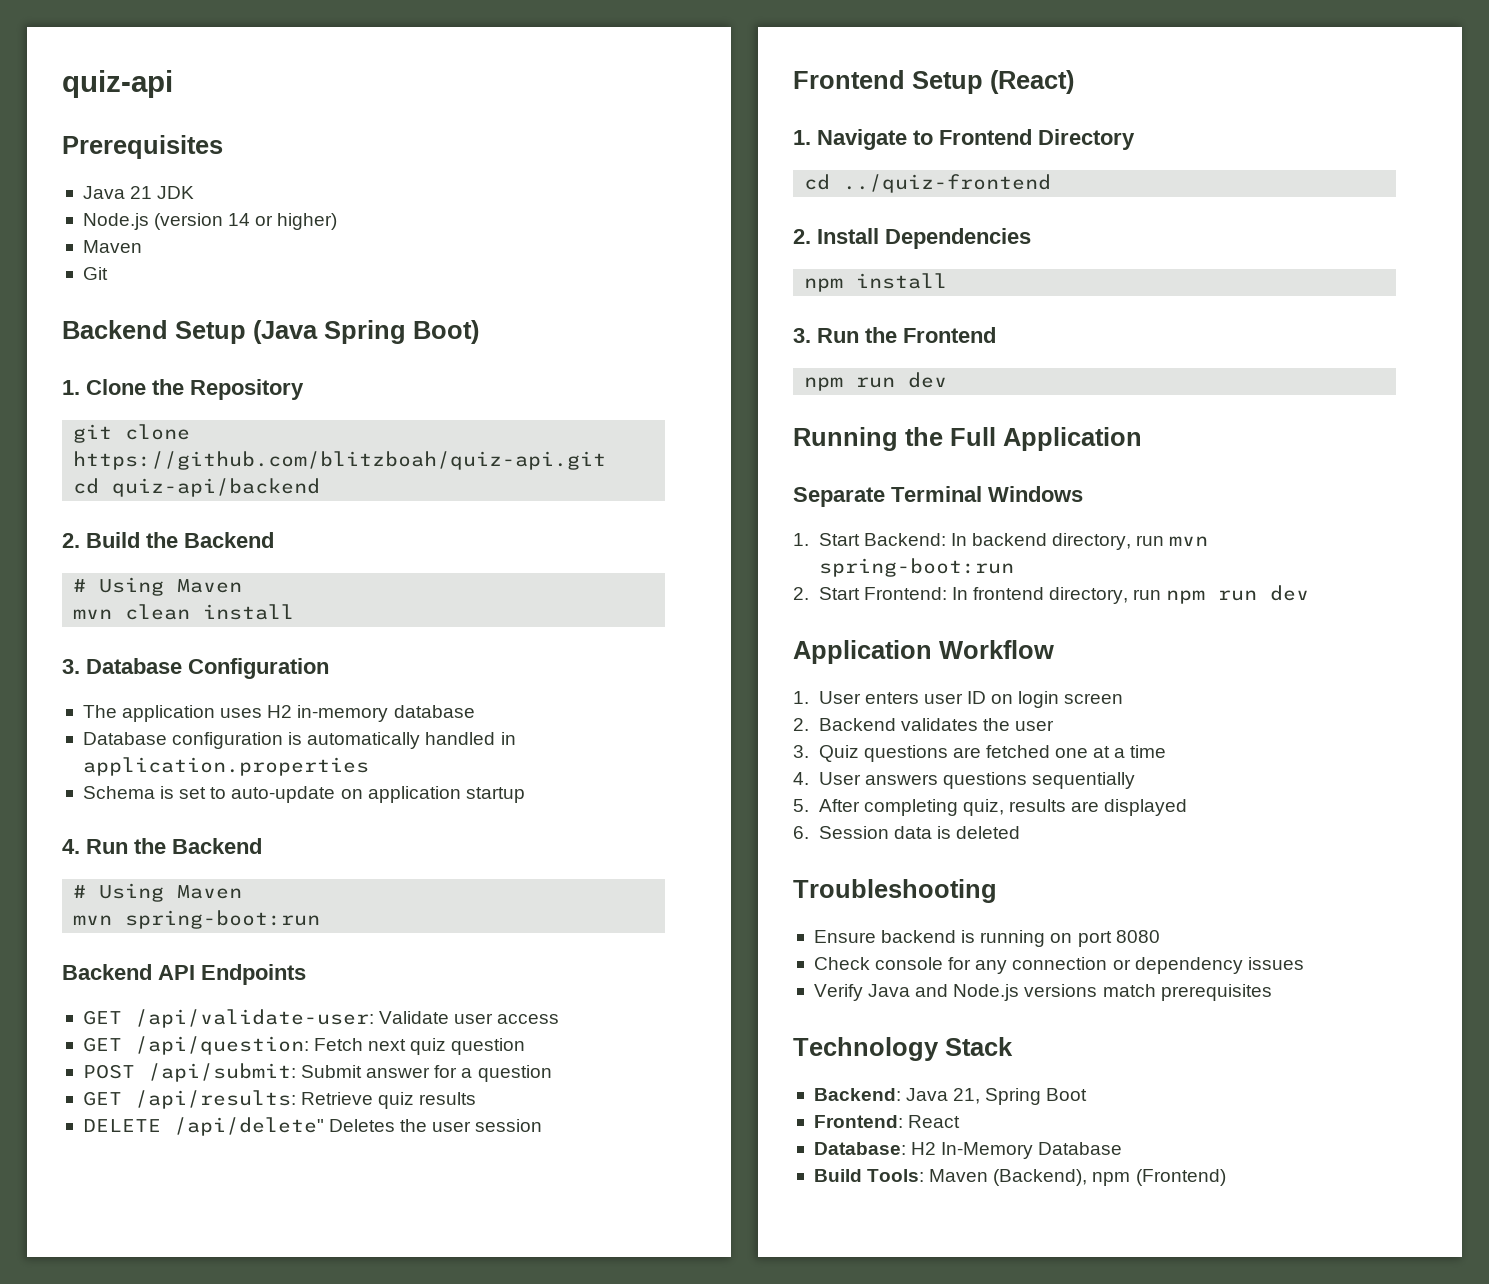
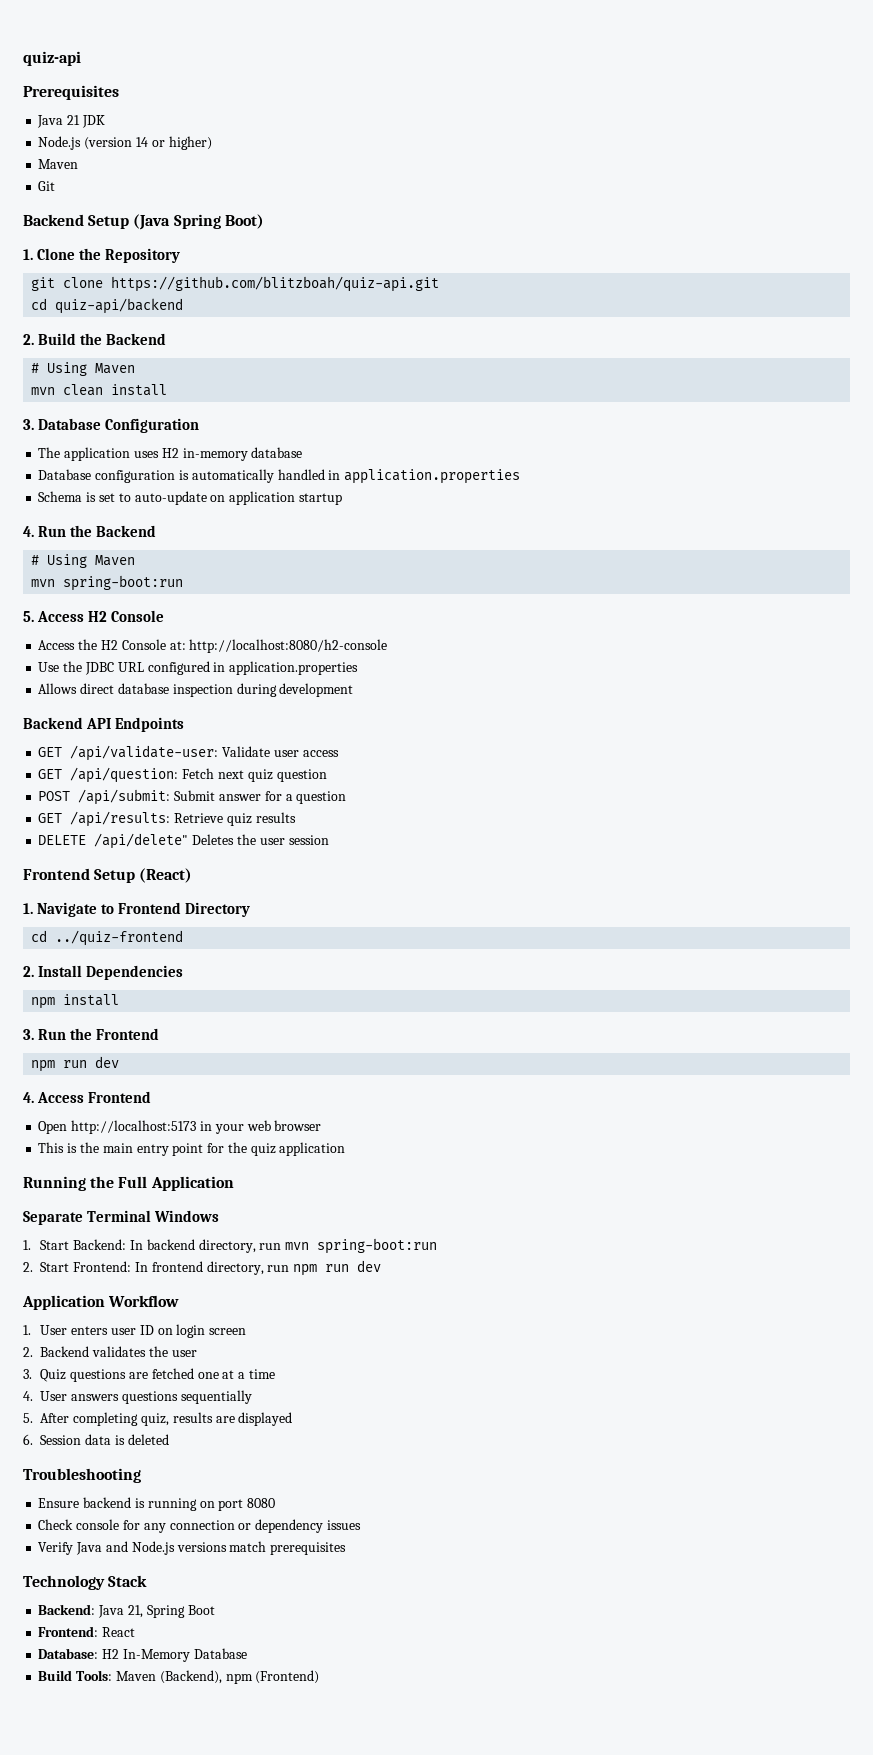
+ 5. Access H2 Console
+ Access the H2 Console at: http://localhost:8080/h2-console
+ Use the JDBC URL configured in application.properties
+ Allows direct database inspection during development
+ 4. Access Frontend
+ Open http://localhost:5173 in your web browser
+ This is the main entry point for the quiz application

